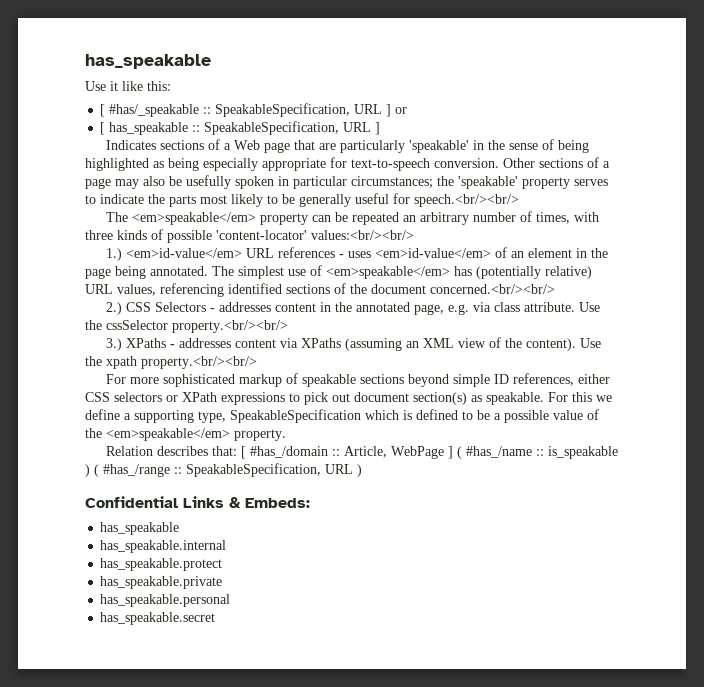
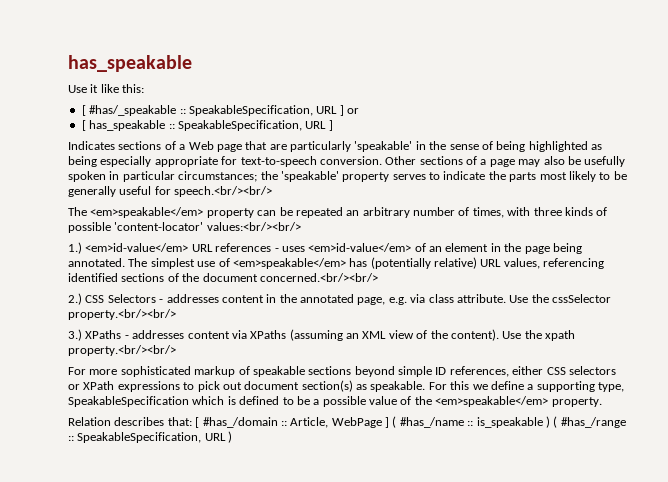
- Confidential Links & Embeds:
- has_speakable
- has_speakable.internal
- has_speakable.protect
- has_speakable.private
- has_speakable.personal
- has_speakable.secret

